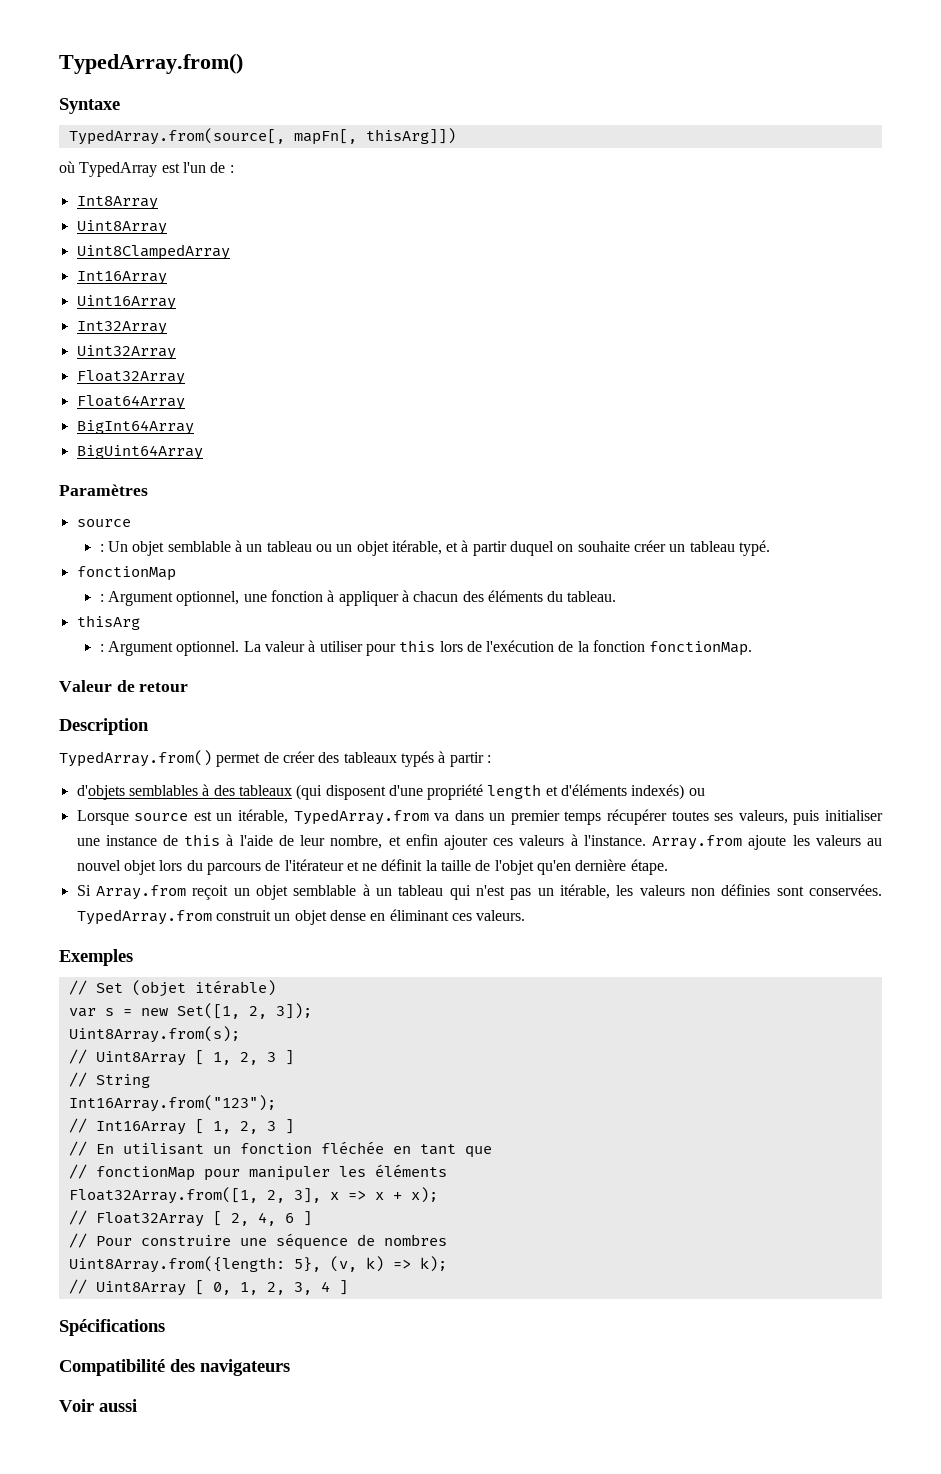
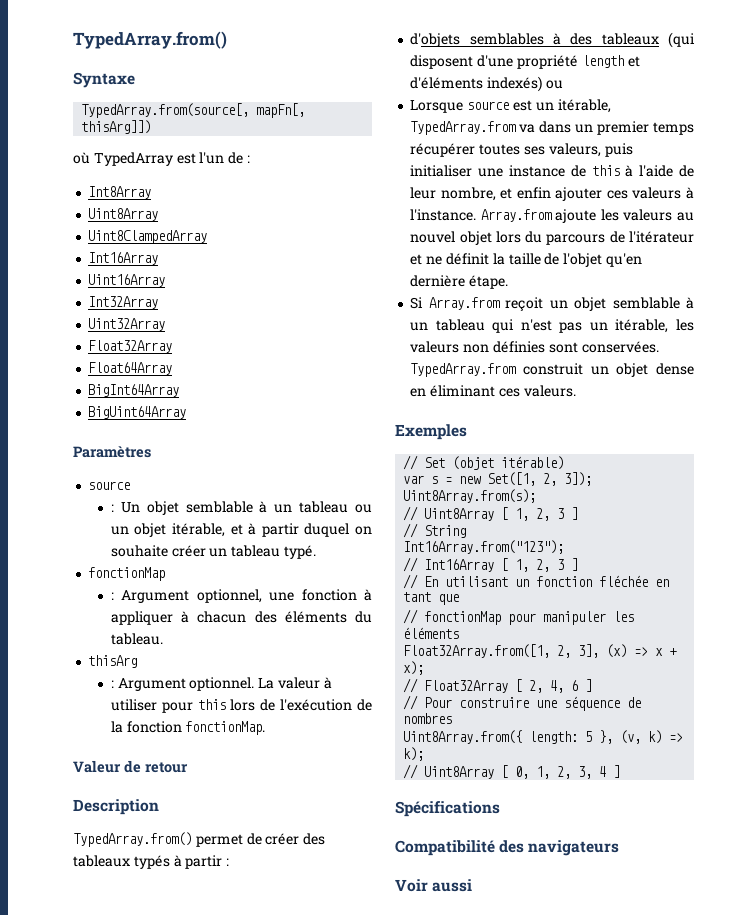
- Float32Array.from([1, 2, 3], x => x + x);
+ Float32Array.from([1, 2, 3], (x) => x + x);
- Uint8Array.from({length: 5}, (v, k) => k);
+ Uint8Array.from({ length: 5 }, (v, k) => k);

